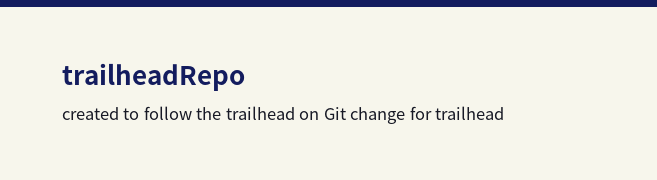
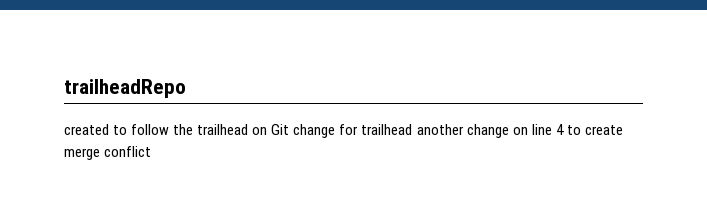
- created to follow the trailhead on Git change for trailhead
+ created to follow the trailhead on Git change for trailhead another change on line 4 to create merge conflict

